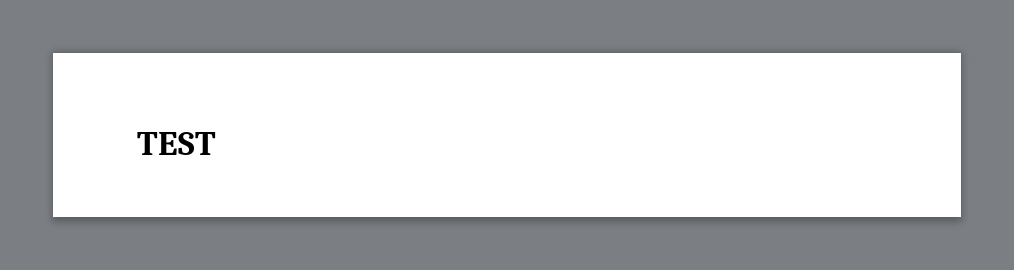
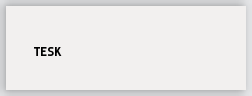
- TEST
+ TESK

